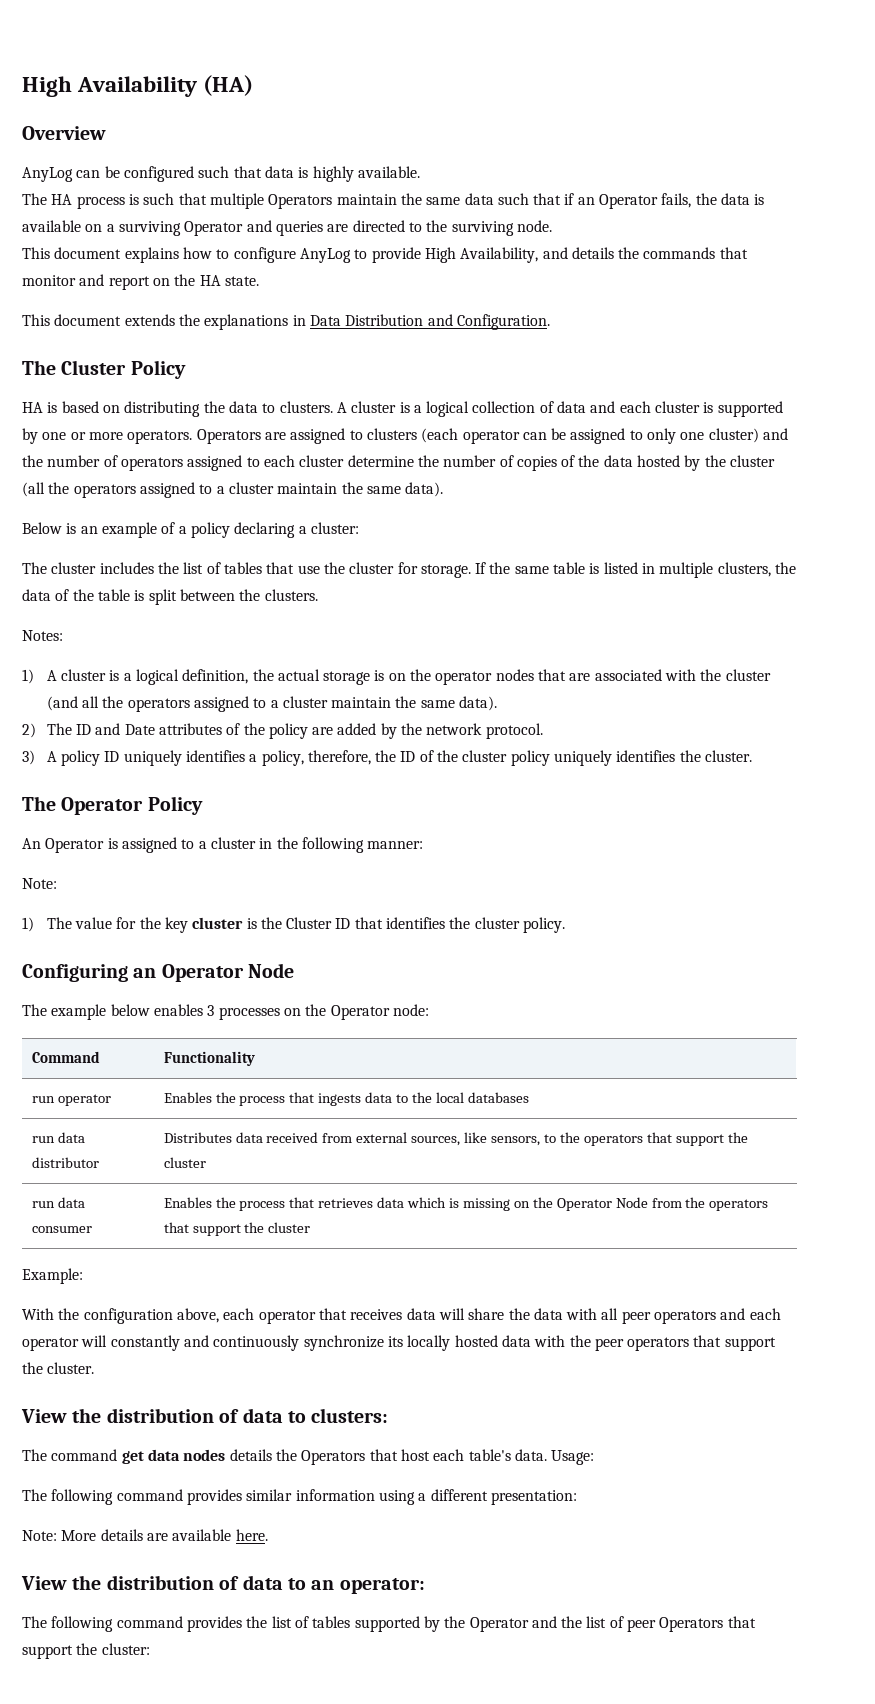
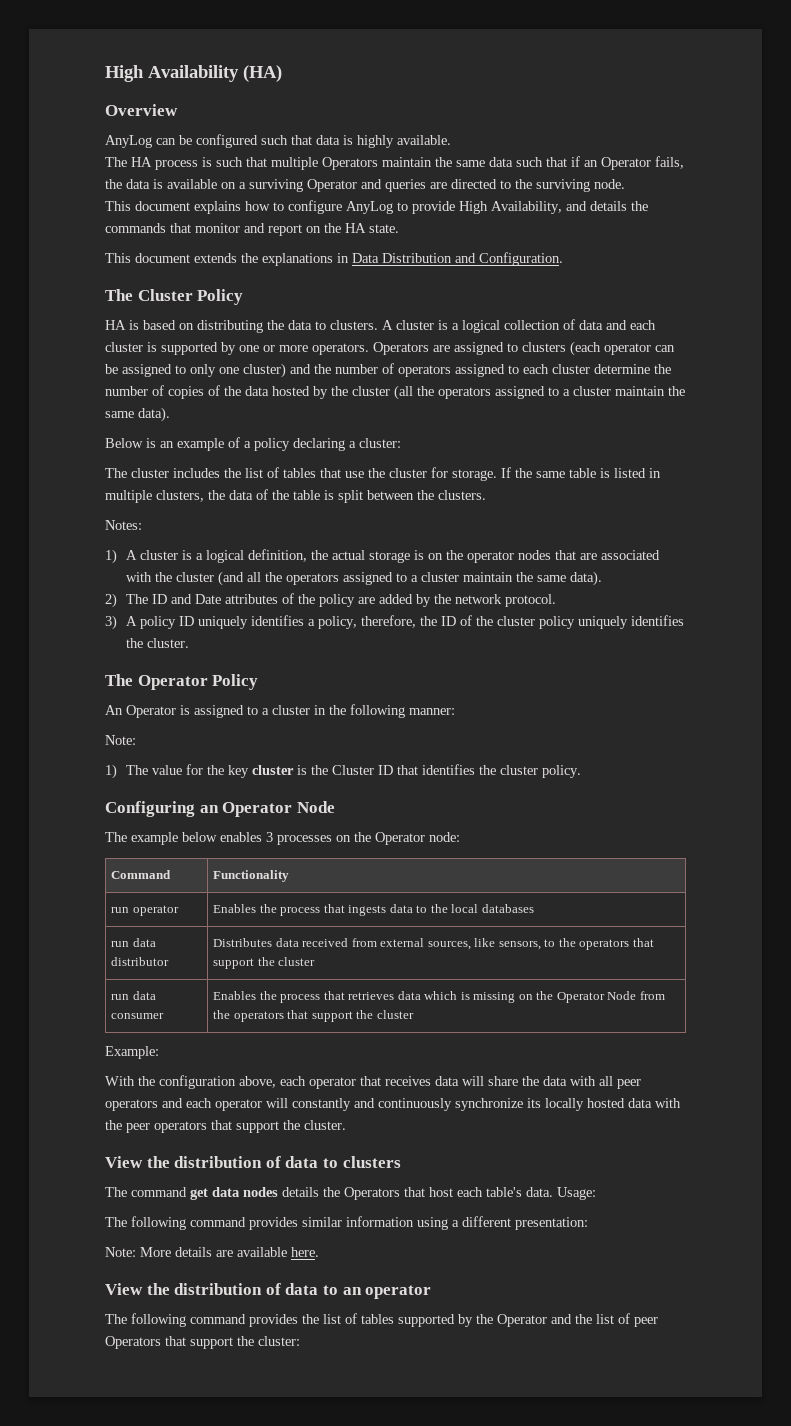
- View the distribution of data to clusters:
+ View the distribution of data to clusters
- View the distribution of data to an operator:
+ View the distribution of data to an operator

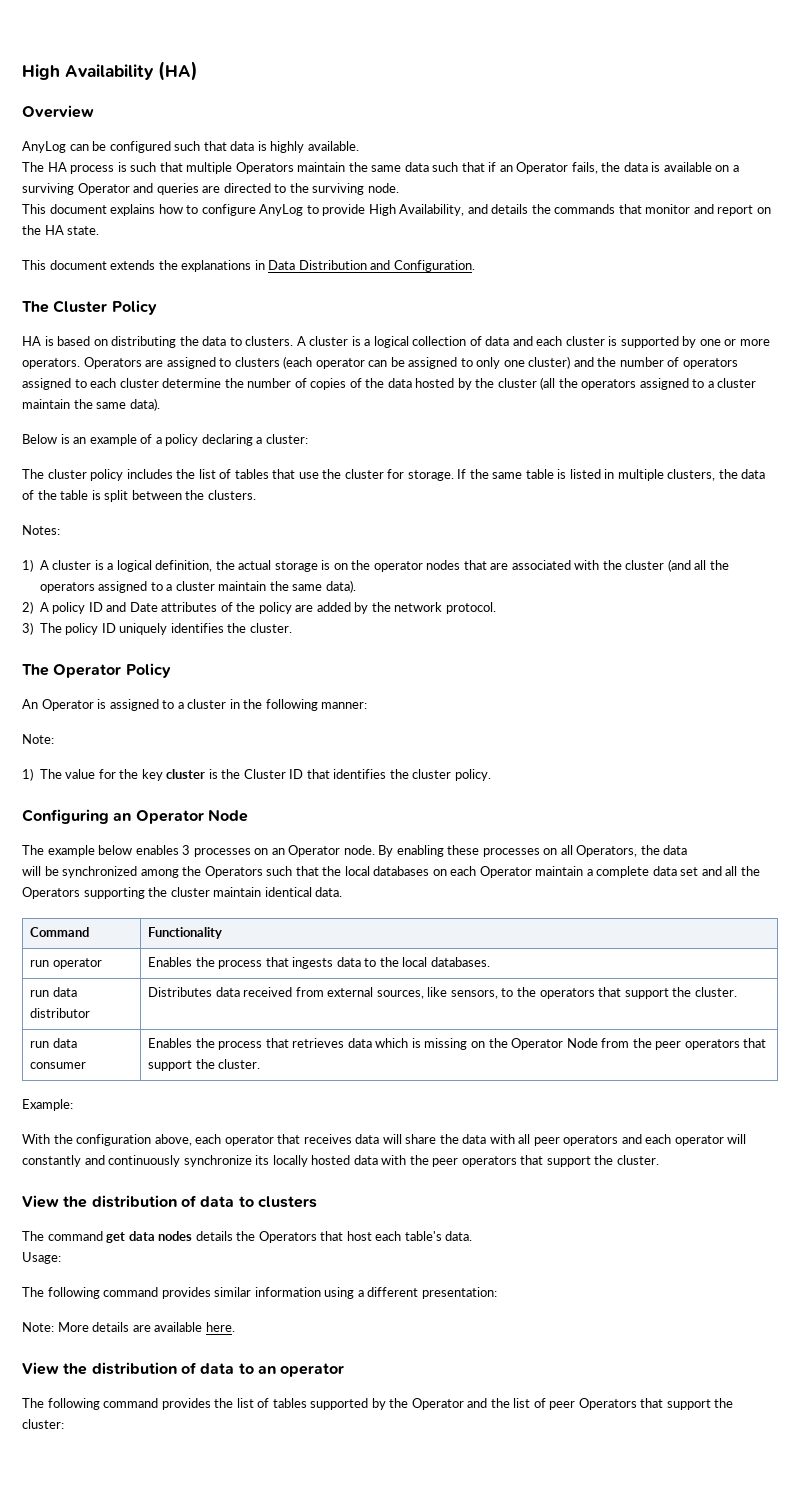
- The cluster includes the list of tables that use the cluster for storage.
+ The cluster policy includes the list of tables that use the cluster for storage.
- 2) The ID and Date attributes of the policy are added by the network protocol.
+ 2) A policy ID and Date attributes of the policy are added by the network protocol.
- 3) A policy ID uniquely identifies a policy, therefore, the ID of the cluster policy uniquely identifies the cluster.
+ 3) The policy ID uniquely identifies the cluster.
- The example below enables 3 processes on the Operator node:
+ The example below enables 3 processes on an Operator node. By enabling these processes on all Operators, the data
+ will be synchronized among the Operators such that the local databases on each Operator maintain a complete data set and all the Operators supporting the cluster maintain identical data.
- run operator | Enables the process that ingests data to the local databases
+ run operator | Enables the process that ingests data to the local databases.
- run data distributor | Distributes data received from external sources, like sensors, to the operators that support the cluster
+ run data distributor | Distributes data received from external sources, like sensors, to the operators that support the cluster.
- run data consumer | Enables the process that retrieves data which is missing on the Operator Node from the operators that support the cluster
+ run data consumer | Enables the process that retrieves data which is missing on the Operator Node from the peer operators that support the cluster.
- The command get data nodes details the Operators that host each table's data. Usage:
+ The command get data nodes details the Operators that host each table's data.
+ Usage:

